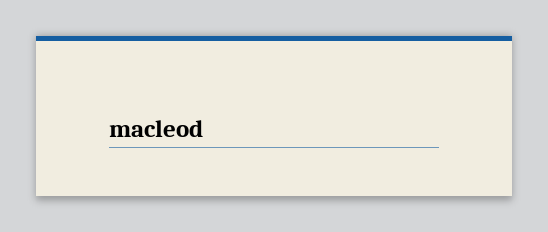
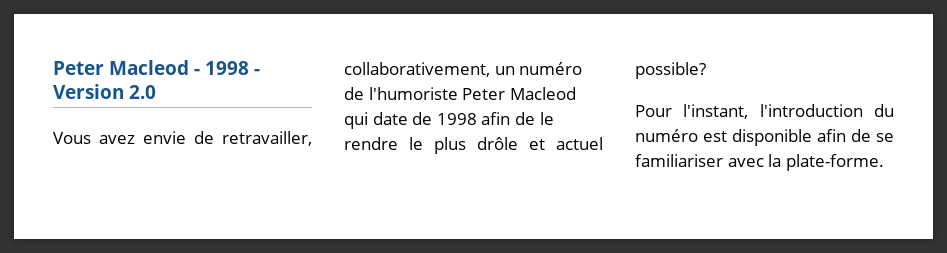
- macleod
+ Peter Macleod - 1998 - Version 2.0
+ Vous avez envie de retravailler, collaborativement, un numéro de l'humoriste Peter Macleod qui date de 1998 afin de le rendre le plus drôle et actuel possible?
+ Pour l'instant, l'introduction du numéro est disponible afin de se familiariser avec la plate-forme.

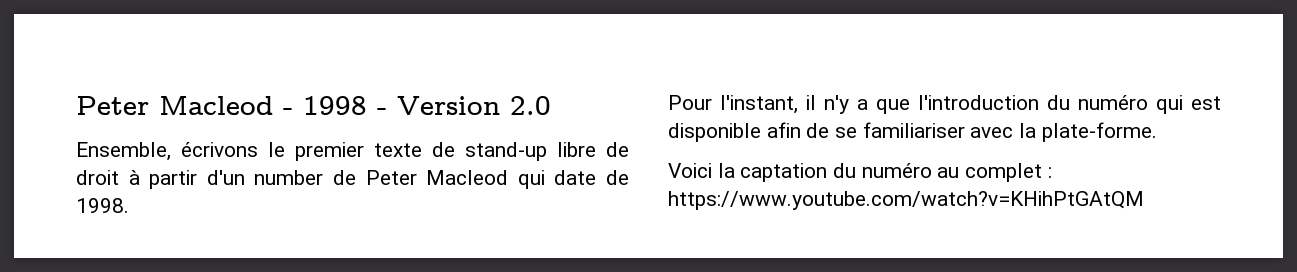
- Vous avez envie de retravailler, collaborativement, un numéro de l'humoriste Peter Macleod qui date de 1998 afin de le rendre le plus drôle et actuel possible?
- Pour l'instant, l'introduction du numéro est disponible afin de se familiariser avec la plate-forme.
+ Ensemble, écrivons le premier texte de stand-up libre de droit à partir d'un number de Peter Macleod qui date de 1998.
+ Pour l'instant, il n'y a que l'introduction du numéro qui est disponible afin de se familiariser avec la plate-forme.
+ Voici la captation du numéro au complet : https://www.youtube.com/watch?v=KHihPtGAtQM

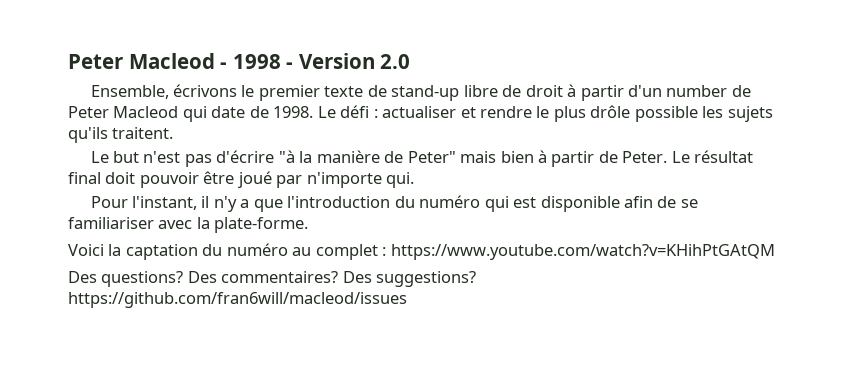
+ Le défi : actualiser et rendre le plus drôle possible les sujets qu'ils traitent.
+ Le but n'est pas d'écrire "à la manière de Peter" mais bien à partir de Peter. Le résultat final doit pouvoir être joué par n'importe qui.
+ Des questions? Des commentaires? Des suggestions? https://github.com/fran6will/macleod/issues

